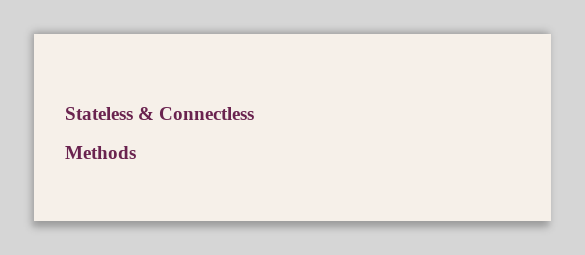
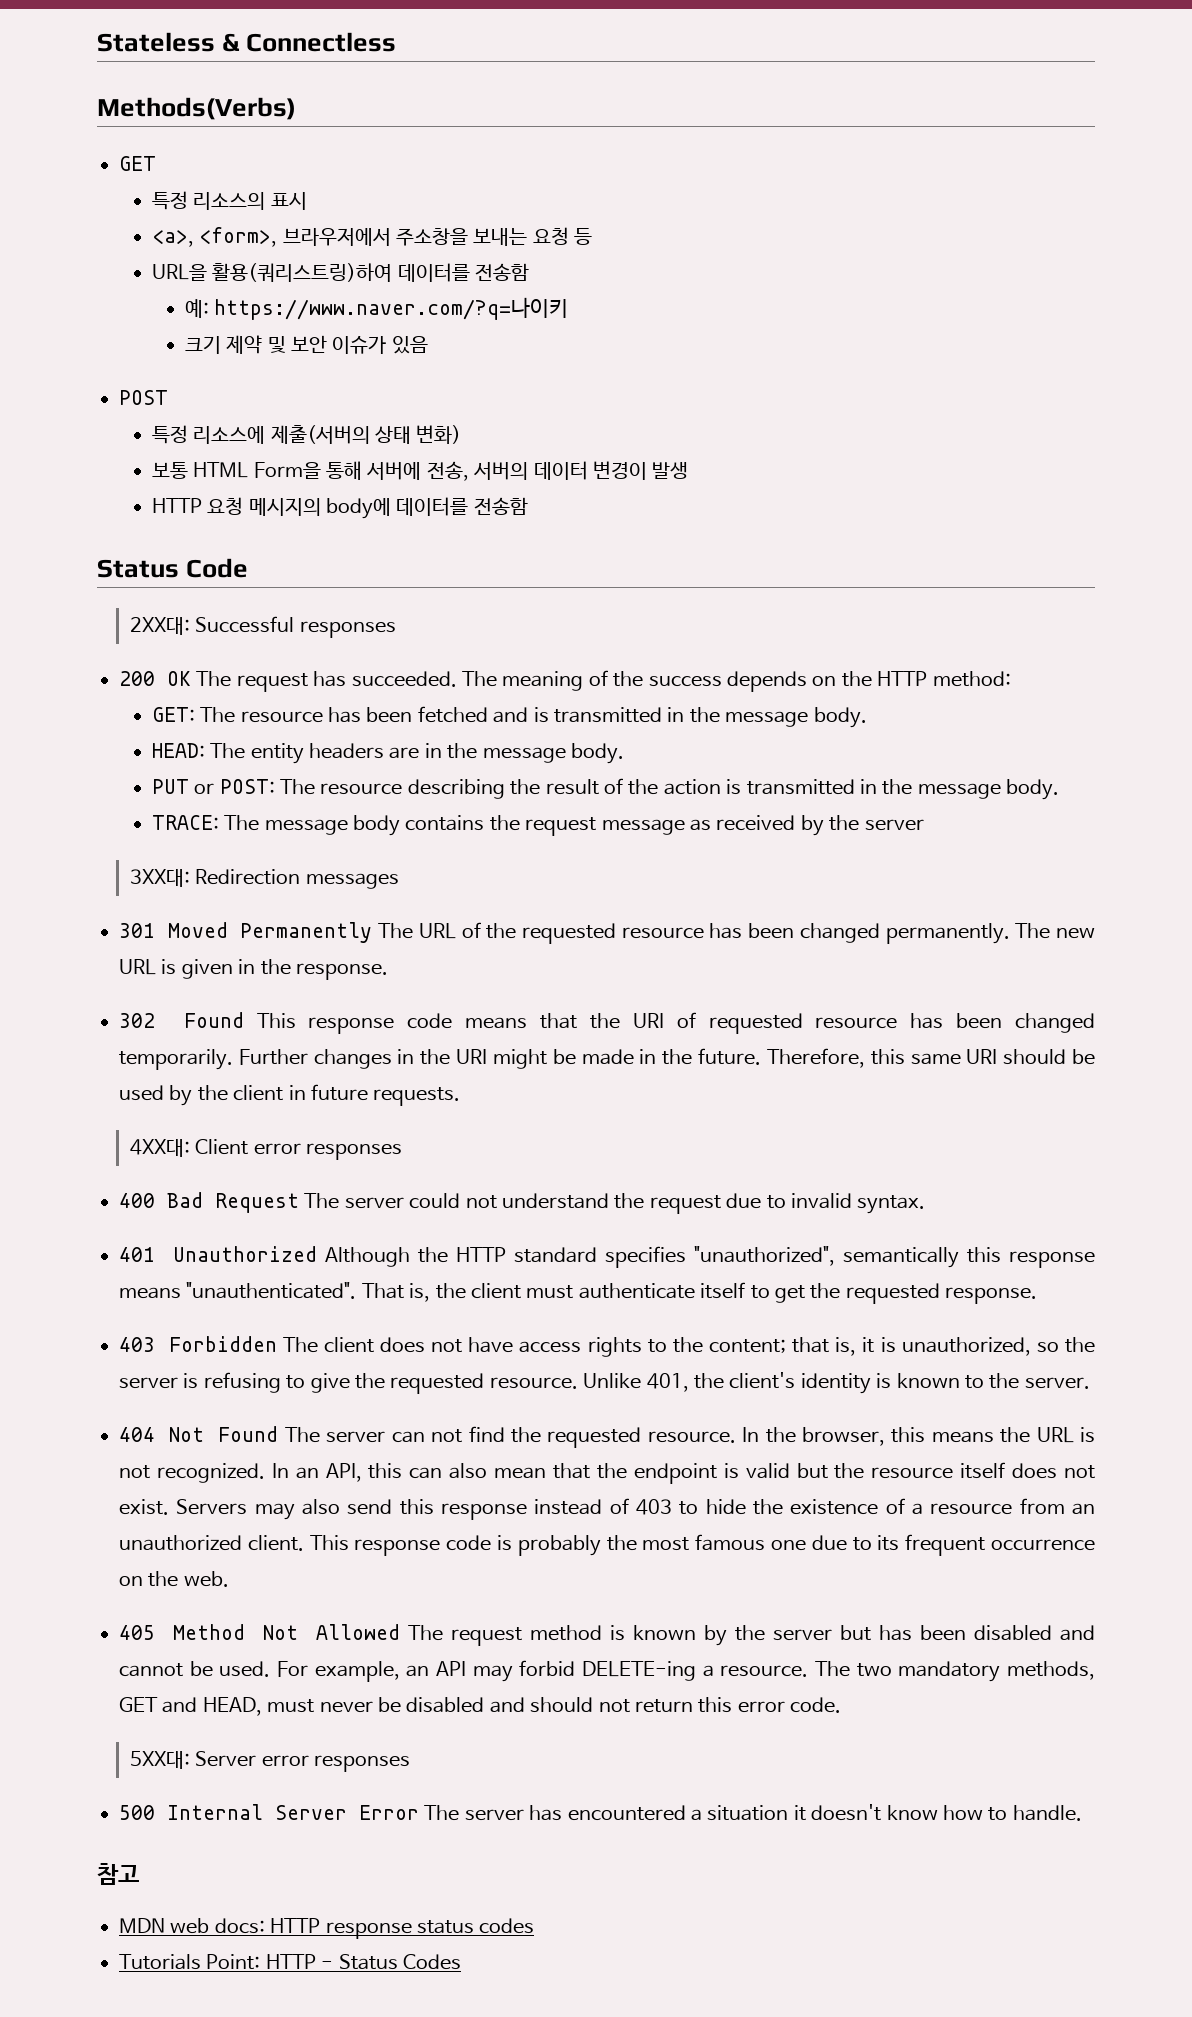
- Methods
+ Methods(Verbs)
+ GET
+ 특정 리소스의 표시
+ <a>, <form>, 브라우저에서 주소창을 보내는 요청 등
+ URL을 활용(쿼리스트링)하여 데이터를 전송함
+ 예: https://www.naver.com/?q=나이키
+ 크기 제약 및 보안 이슈가 있음
+ POST
+ 특정 리소스에 제출(서버의 상태 변화)
+ 보통 HTML Form을 통해 서버에 전송, 서버의 데이터 변경이 발생
+ HTTP 요청 메시지의 body에 데이터를 전송함
+ Status Code
+ 2XX대: Successful responses
+ 200 OK The request has succeeded. The meaning of the success depends on the HTTP method:
+ GET: The resource has been fetched and is transmitted in the message body.
+ HEAD: The entity headers are in the message body.
+ PUT or POST: The resource describing the result of the action is transmitted in the message body.
+ TRACE: The message body contains the request message as received by the server
+ 3XX대: Redirection messages
+ 301 Moved Permanently The URL of the requested resource has been changed permanently. The new URL is given in the response.
+ 302 Found This response code means that the URI of requested resource has been changed temporarily. Further changes in the URI might be made in the future. Therefore, this same URI should be used by the client in future requests.
+ 4XX대: Client error responses
+ 400 Bad Request The server could not understand the request due to invalid syntax.
+ 401 Unauthorized Although the HTTP standard specifies "unauthorized", semantically this response means "unauthenticated". That is, the client must authenticate itself to get the requested response.
+ 403 Forbidden The client does not have access rights to the content; that is, it is unauthorized, so the server is refusing to give the requested resource. Unlike 401, the client's identity is known to the server.
+ 404 Not Found The server can not find the requested resource. In the browser, this means the URL is not recognized. In an API, this can also mean that the endpoint is valid but the resource itself does not exist. Servers may also send this response instead of 403 to hide the existence of a resource from an unauthorized client. This response code is probably the most famous one due to its frequent occurrence on the web.
+ 405 Method Not Allowed The request method is known by the server but has been disabled and cannot be used. For example, an API may forbid DELETE-ing a resource. The two mandatory methods, GET and HEAD, must never be disabled and should not return this error code.
+ 5XX대: Server error responses
+ 500 Internal Server Error The server has encountered a situation it doesn't know how to handle.
+ 참고
+ MDN web docs: HTTP response status codes
+ Tutorials Point: HTTP - Status Codes

